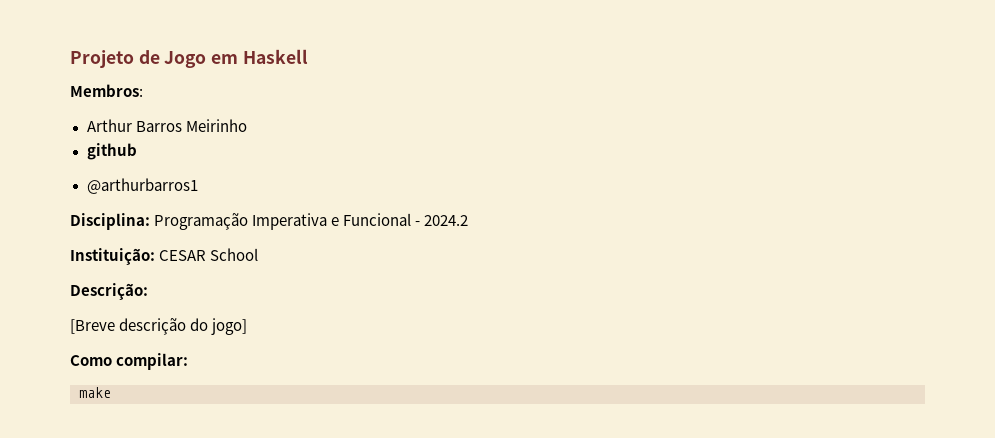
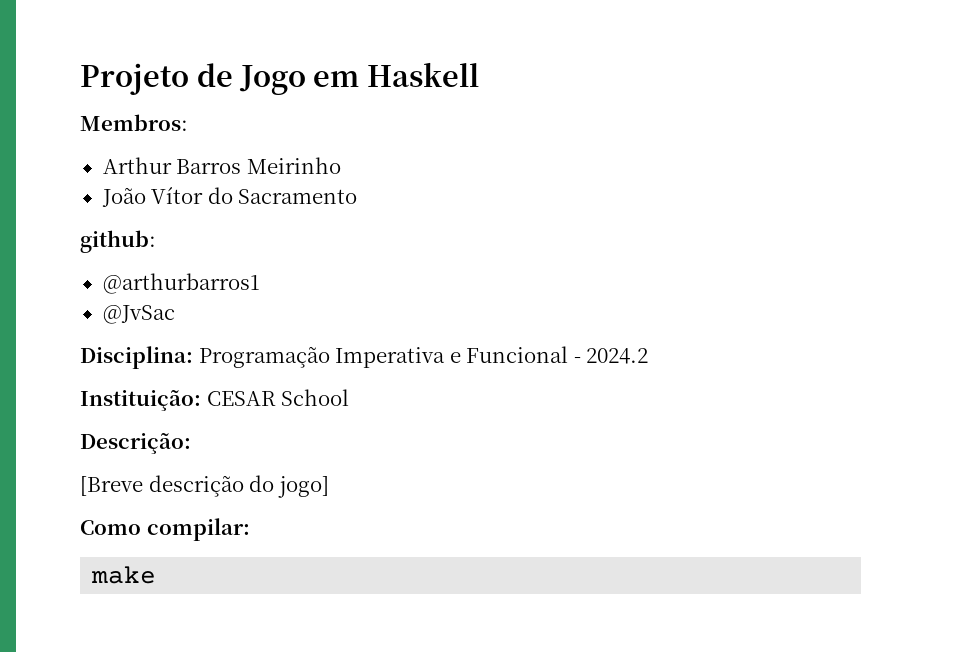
- github
+ João Vítor do Sacramento
+ github:
+ @JvSac

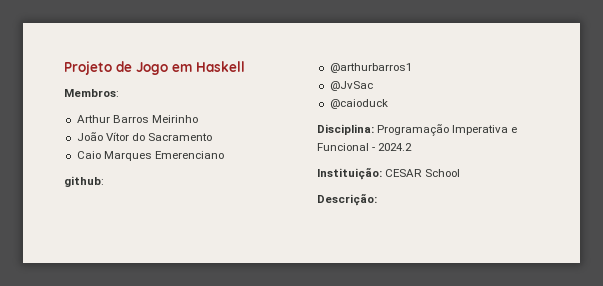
+ Caio Marques Emerenciano
+ @caioduck
- [Breve descrição do jogo]
- Como compilar:
- make

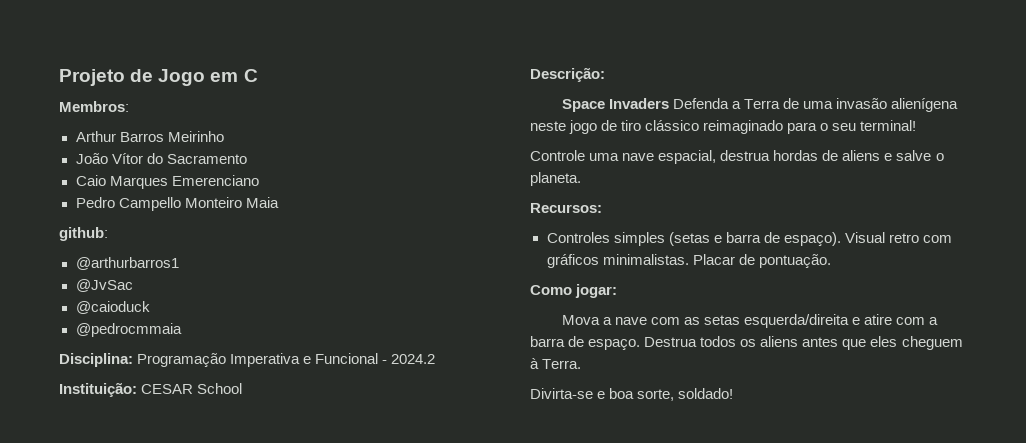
- Projeto de Jogo em Haskell
+ Projeto de Jogo em C
+ Pedro Campello Monteiro Maia
+ @pedrocmmaia
+ Space Invaders Defenda a Terra de uma invasão alienígena neste jogo de tiro clássico reimaginado para o seu terminal!
+ Controle uma nave espacial, destrua hordas de aliens e salve o planeta.
+ Recursos:
+ Controles simples (setas e barra de espaço). Visual retro com gráficos minimalistas. Placar de pontuação.
+ Como jogar:
+ Mova a nave com as setas esquerda/direita e atire com a barra de espaço. Destrua todos os aliens antes que eles cheguem à Terra.
+ Divirta-se e boa sorte, soldado!

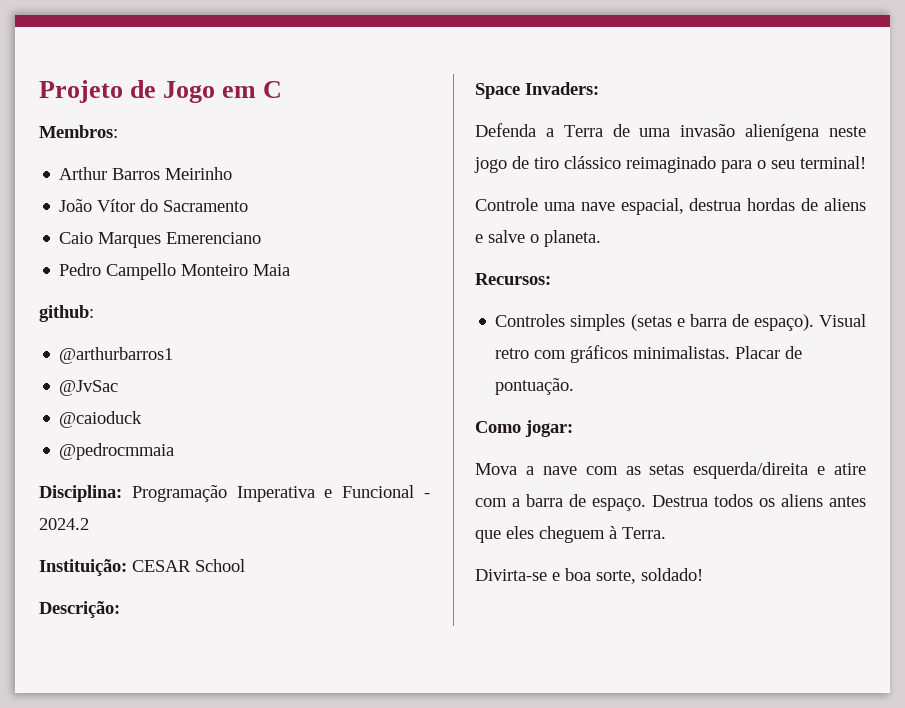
- Space Invaders Defenda a Terra de uma invasão alienígena neste jogo de tiro clássico reimaginado para o seu terminal!
+ Space Invaders:
+ Defenda a Terra de uma invasão alienígena neste jogo de tiro clássico reimaginado para o seu terminal!

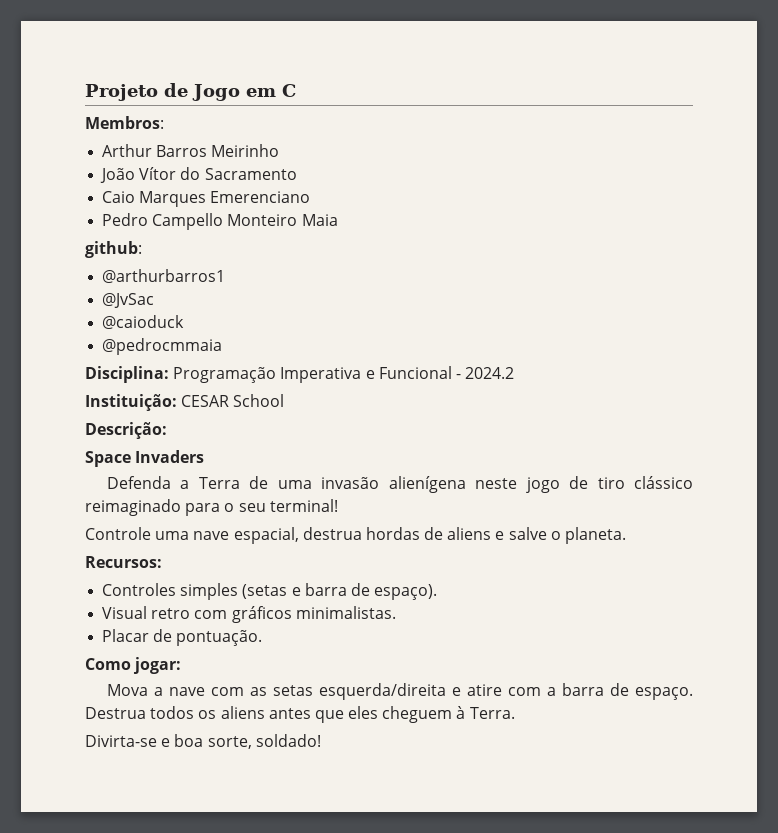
- Space Invaders:
+ Space Invaders
- Controles simples (setas e barra de espaço). Visual retro com gráficos minimalistas. Placar de pontuação.
+ Controles simples (setas e barra de espaço).
+ Visual retro com gráficos minimalistas.
+ Placar de pontuação.

